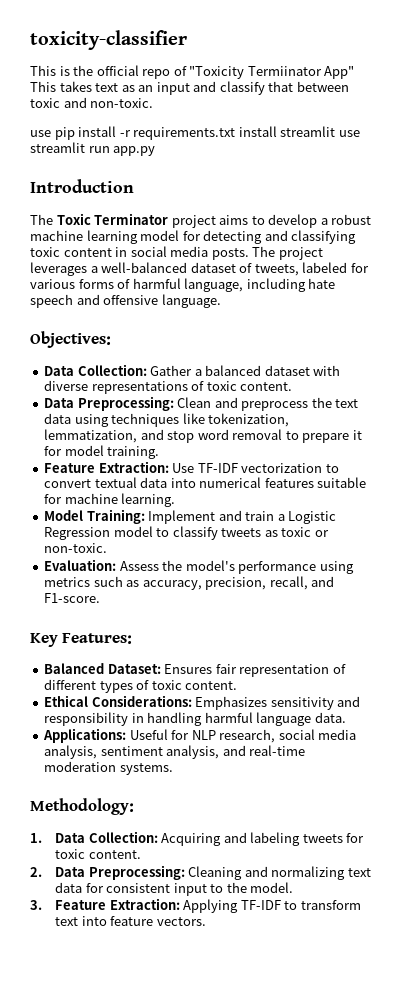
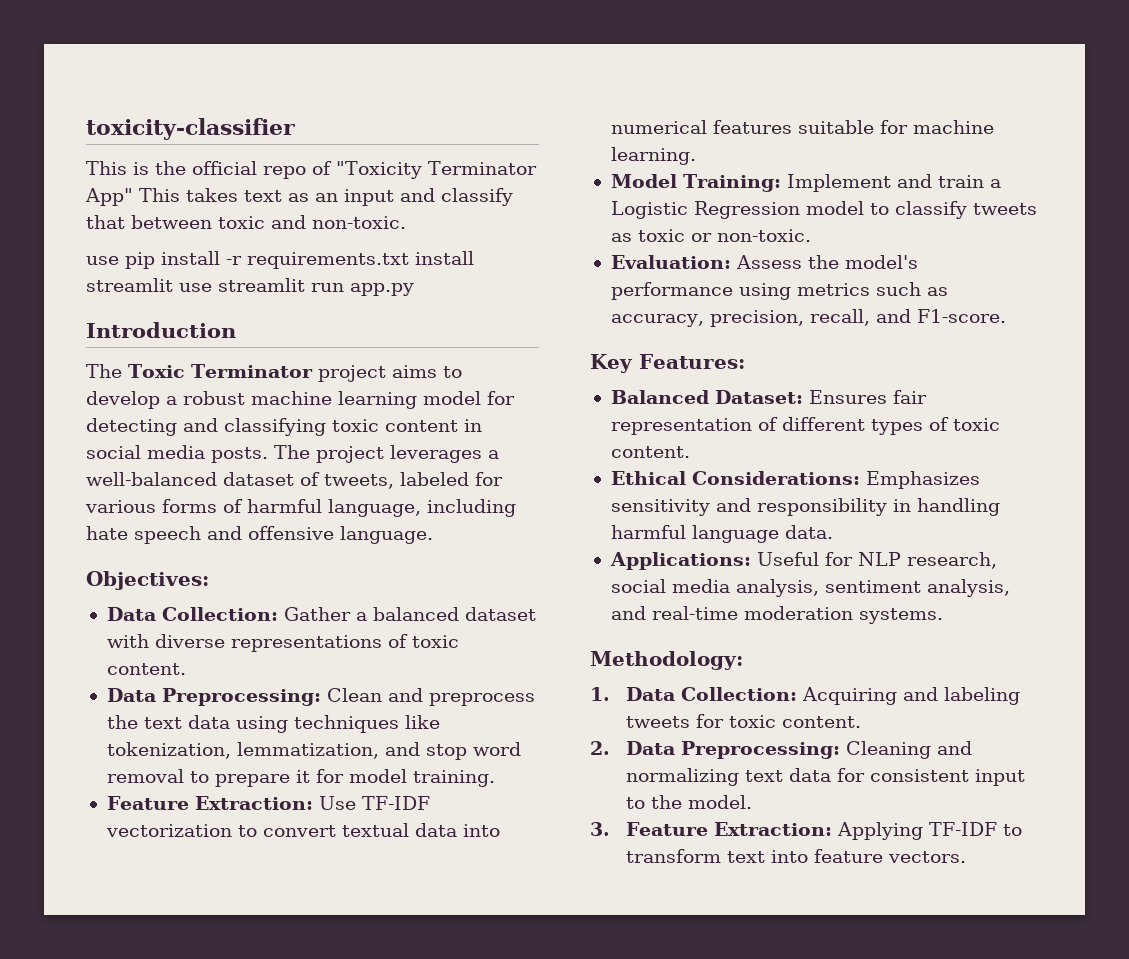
- This is the official repo of "Toxicity Termiinator App" This takes text as an input and classify that between toxic and non-toxic.
+ This is the official repo of "Toxicity Terminator App" This takes text as an input and classify that between toxic and non-toxic.

